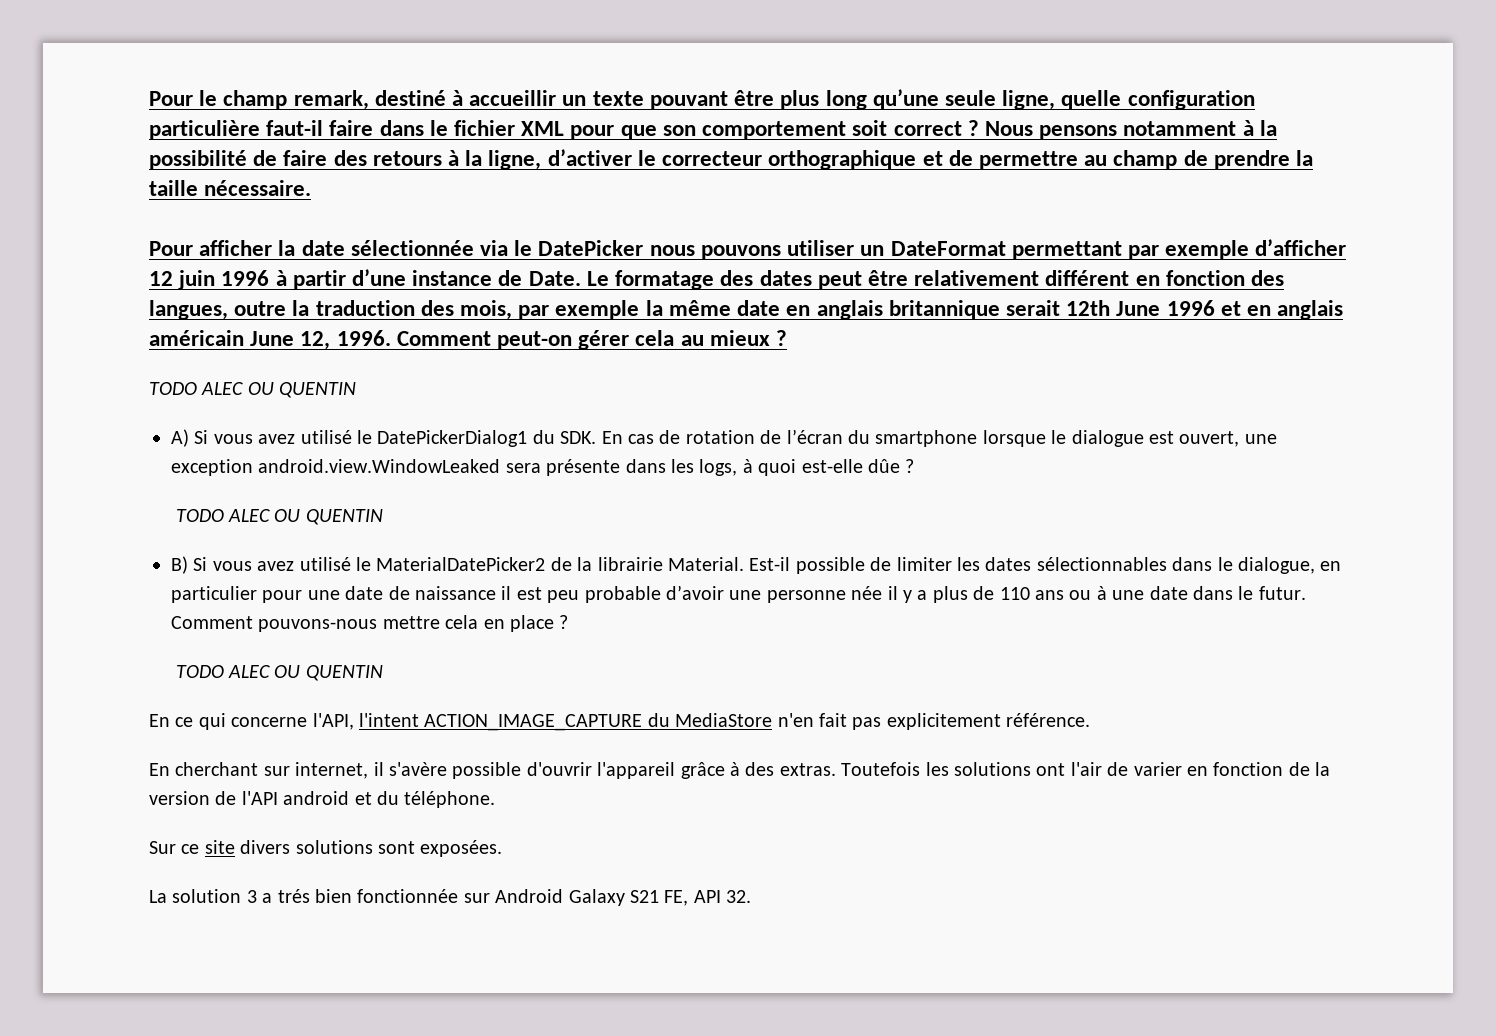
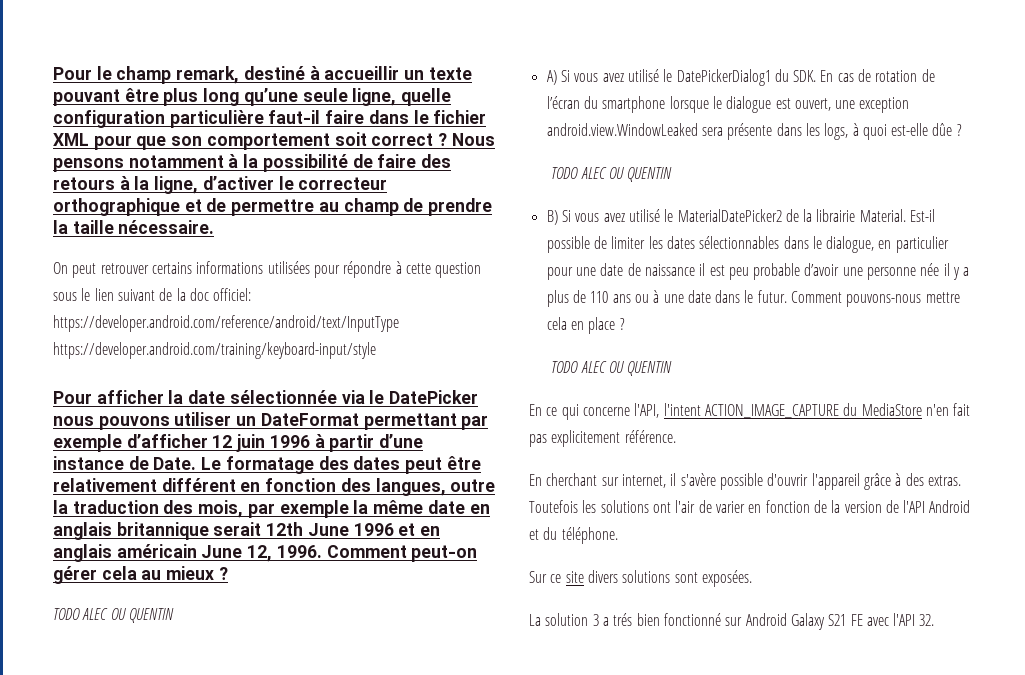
+ On peut retrouver certains informations utilisées pour répondre à cette question sous le lien suivant de la doc officiel: https://developer.android.com/reference/android/text/InputType https://developer.android.com/training/keyboard-input/style
- Toutefois les solutions ont l'air de varier en fonction de la version de l'API android et du téléphone.
+ Toutefois les solutions ont l'air de varier en fonction de la version de l'API Android et du téléphone.
- La solution 3 a trés bien fonctionnée sur Android Galaxy S21 FE, API 32.
+ La solution 3 a trés bien fonctionné sur Android Galaxy S21 FE avec l'API 32.

